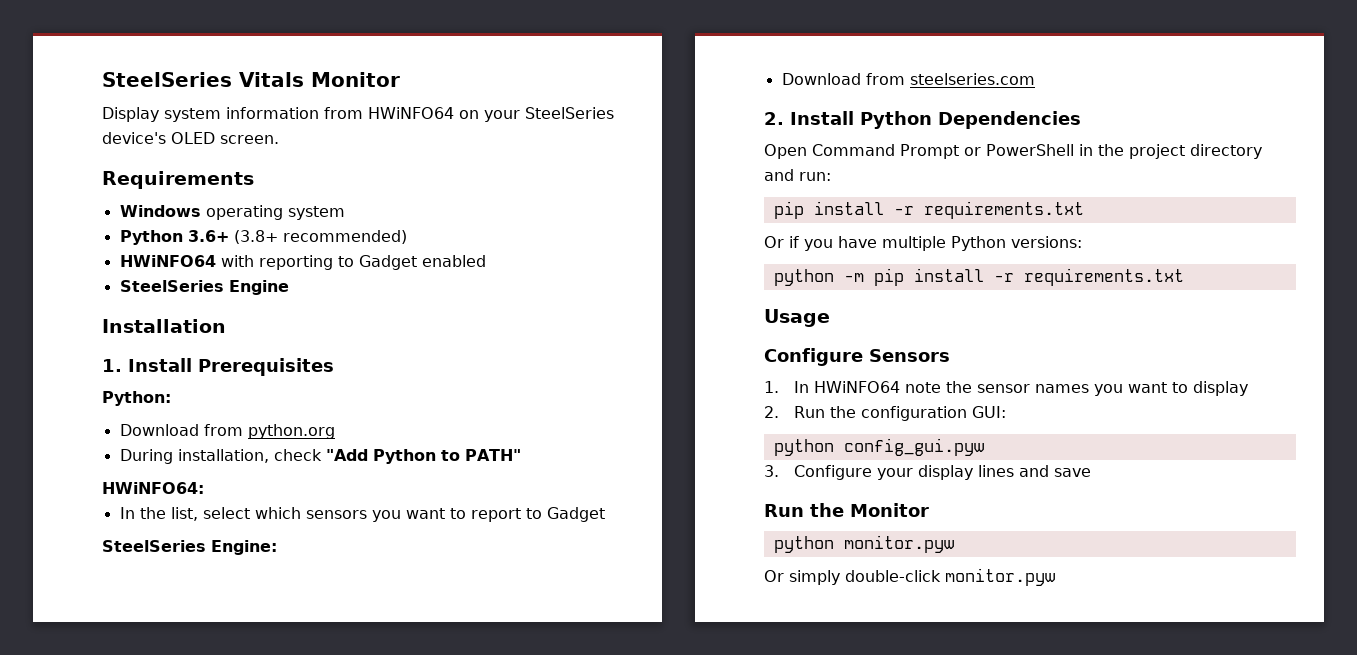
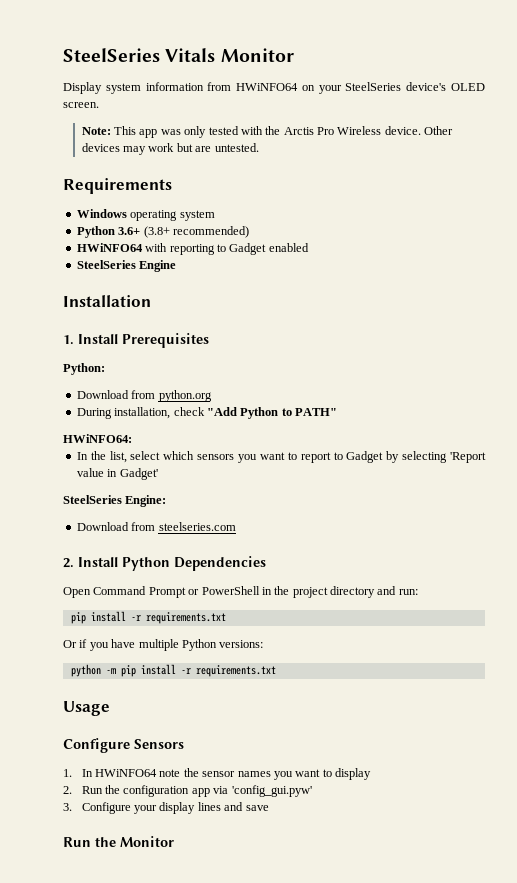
+ Note: This app was only tested with the Arctis Pro Wireless device. Other devices may work but are untested.
- In the list, select which sensors you want to report to Gadget
+ In the list, select which sensors you want to report to Gadget by selecting 'Report value in Gadget'
- 2. Run the configuration GUI:
- python config_gui.pyw
+ 2. Run the configuration app via 'config_gui.pyw'
- python monitor.pyw
- Or simply double-click monitor.pyw

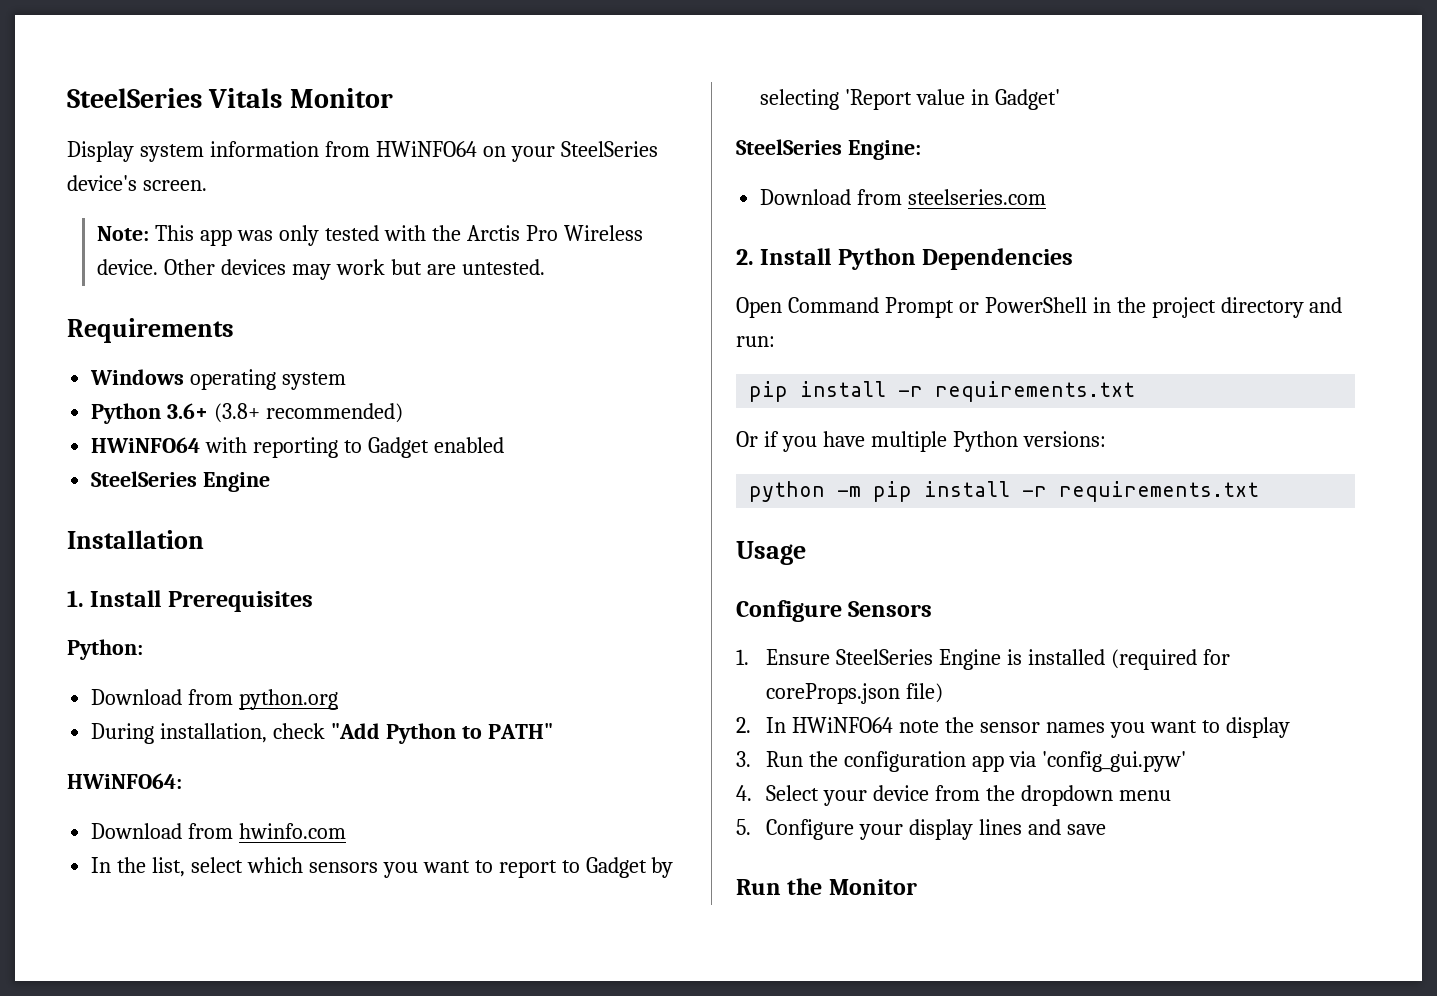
- Display system information from HWiNFO64 on your SteelSeries device's OLED screen.
+ Display system information from HWiNFO64 on your SteelSeries device's screen.
+ Download from hwinfo.com
- 1. In HWiNFO64 note the sensor names you want to display
+ 1. Ensure SteelSeries Engine is installed (required for coreProps.json file)
+ 2. In HWiNFO64 note the sensor names you want to display
- 2. Run the configuration app via 'config_gui.pyw'
+ 3. Run the configuration app via 'config_gui.pyw'
- 3. Configure your display lines and save
+ 4. Select your device from the dropdown menu
+ 5. Configure your display lines and save

